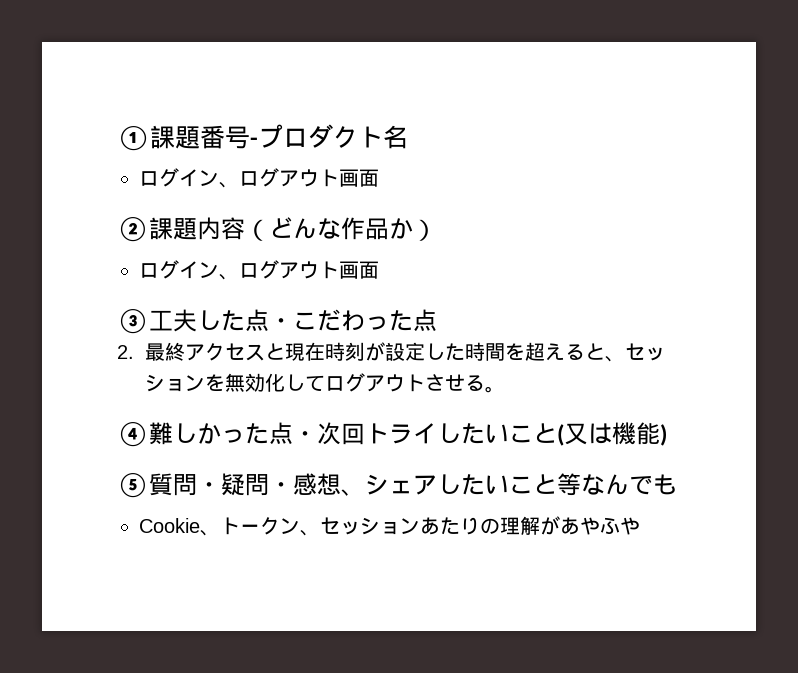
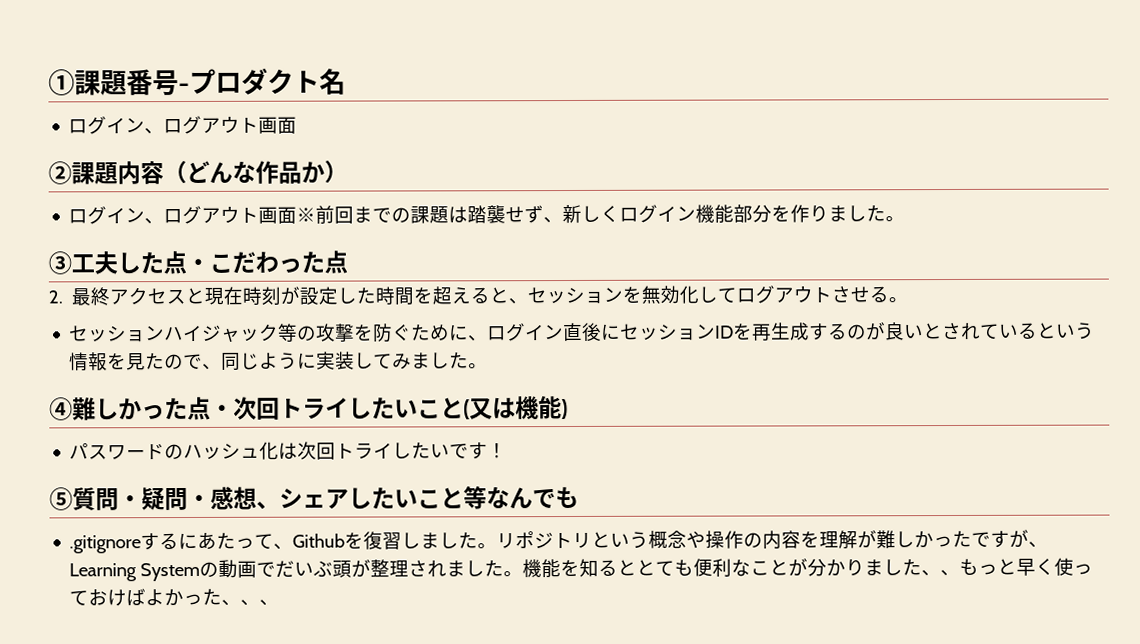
  ②課題内容（どんな作品か）
- ログイン、ログアウト画面
+ ログイン、ログアウト画面※前回までの課題は踏襲せず、新しくログイン機能部分を作りました。
+ セッションハイジャック等の攻撃を防ぐために、ログイン直後にセッションIDを再生成するのが良いとされているという情報を見たので、同じように実装してみました。
+ パスワードのハッシュ化は次回トライしたいです！
- Cookie、トークン、セッションあたりの理解があやふや
+ .gitignoreするにあたって、Githubを復習しました。リポジトリという概念や操作の内容を理解が難しかったですが、Learning Systemの動画でだいぶ頭が整理されました。機能を知るととても便利なことが分かりました、、もっと早く使っておけばよかった、、、

